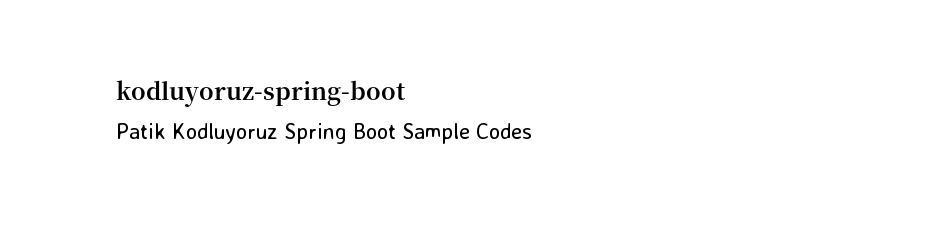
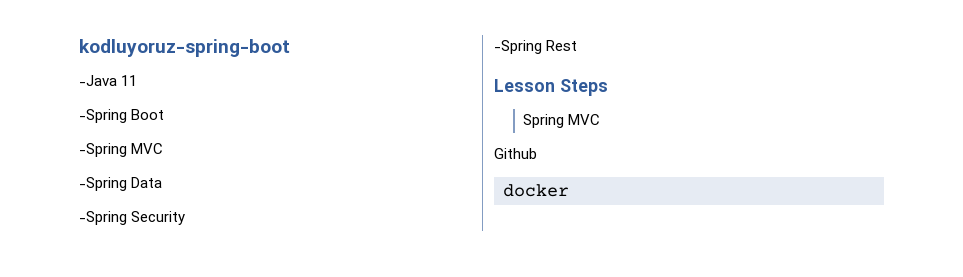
- Patik Kodluyoruz Spring Boot Sample Codes
+ -Java 11
+ -Spring Boot
+ -Spring MVC
+ -Spring Data
+ -Spring Security
+ -Spring Rest
+ Lesson Steps
+ Spring MVC
+ Github
+ docker

